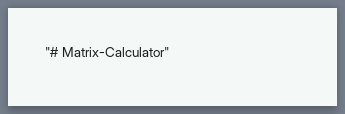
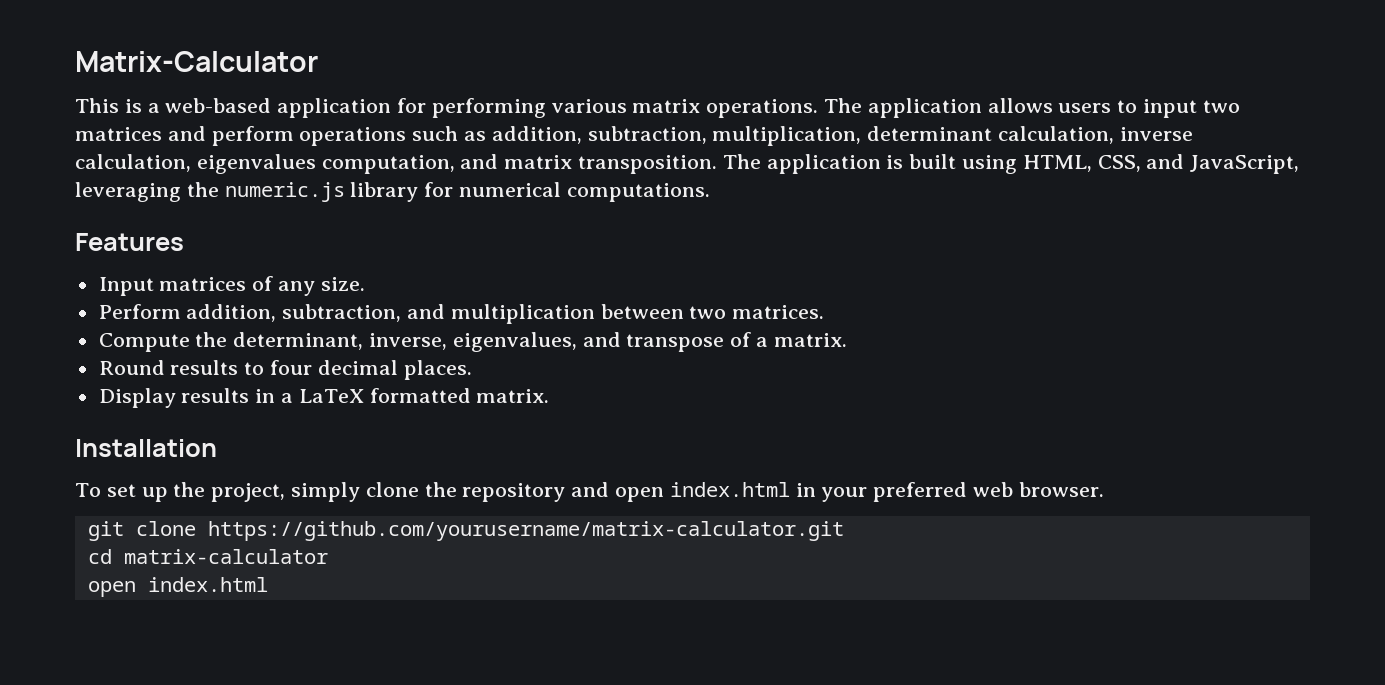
- "# Matrix-Calculator"
+ Matrix-Calculator
+ This is a web-based application for performing various matrix operations. The application allows users to input two matrices and perform operations such as addition, subtraction, multiplication, determinant calculation, inverse calculation, eigenvalues computation, and matrix transposition. The application is built using HTML, CSS, and JavaScript, leveraging the numeric.js library for numerical computations.
+ Features
+ Input matrices of any size.
+ Perform addition, subtraction, and multiplication between two matrices.
+ Compute the determinant, inverse, eigenvalues, and transpose of a matrix.
+ Round results to four decimal places.
+ Display results in a LaTeX formatted matrix.
+ Installation
+ To set up the project, simply clone the repository and open index.html in your preferred web browser.
+ git clone https://github.com/yourusername/matrix-calculator.git
+ cd matrix-calculator
+ open index.html

